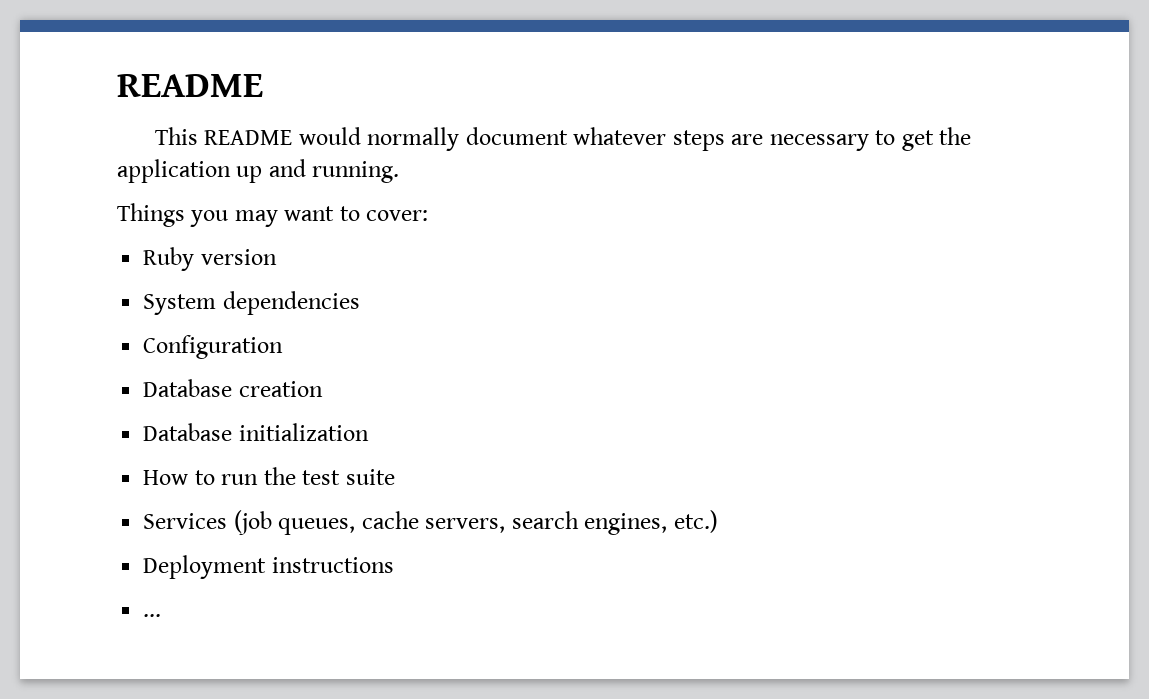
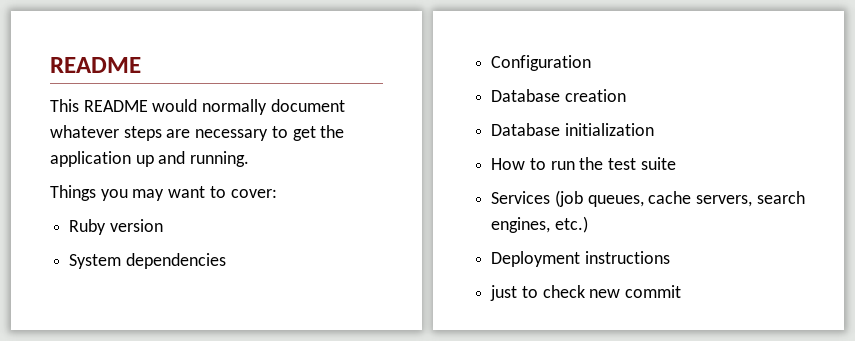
- ...
+ just to check new commit

